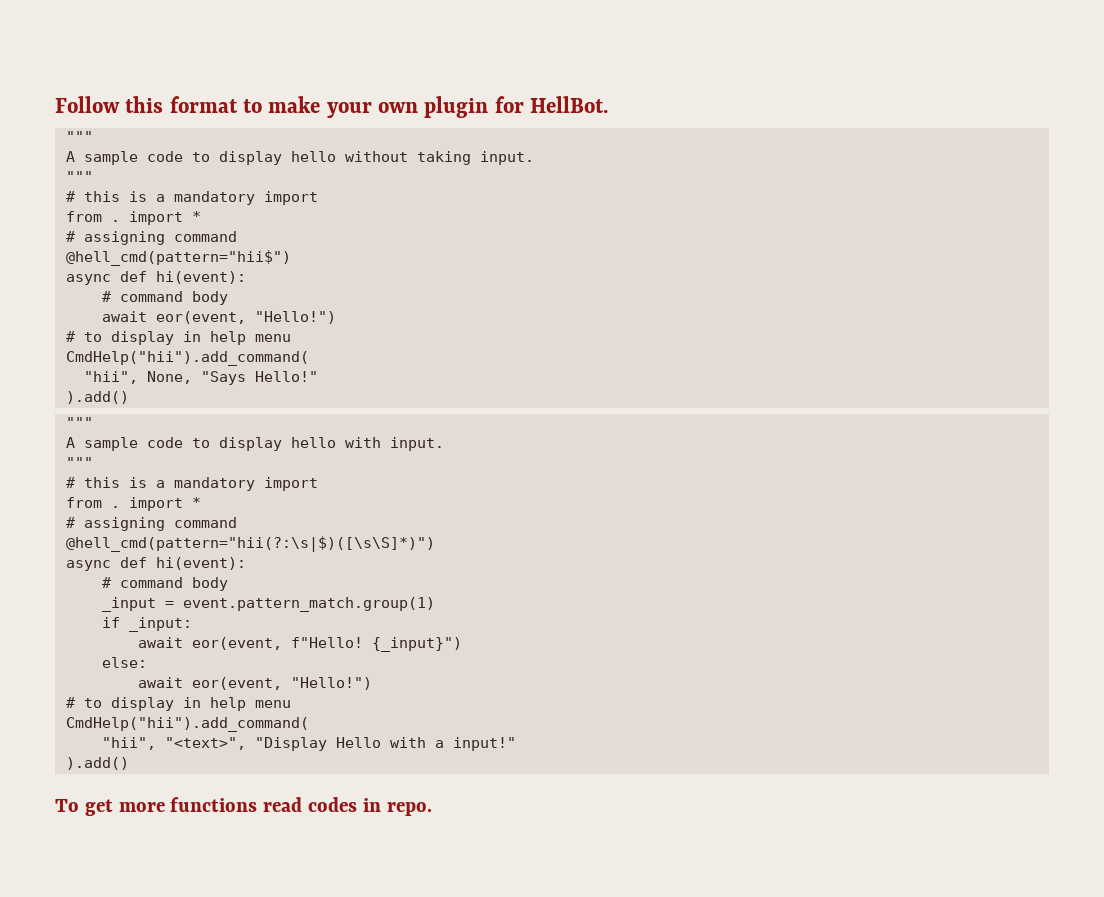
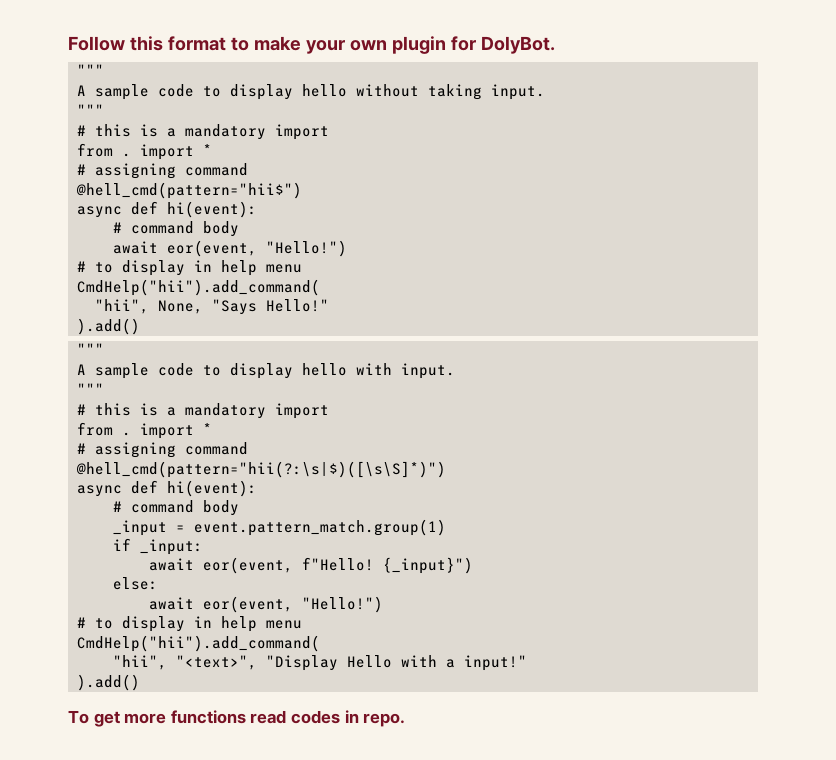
- Follow this format to make your own plugin for HellBot.
+ Follow this format to make your own plugin for DolyBot.

